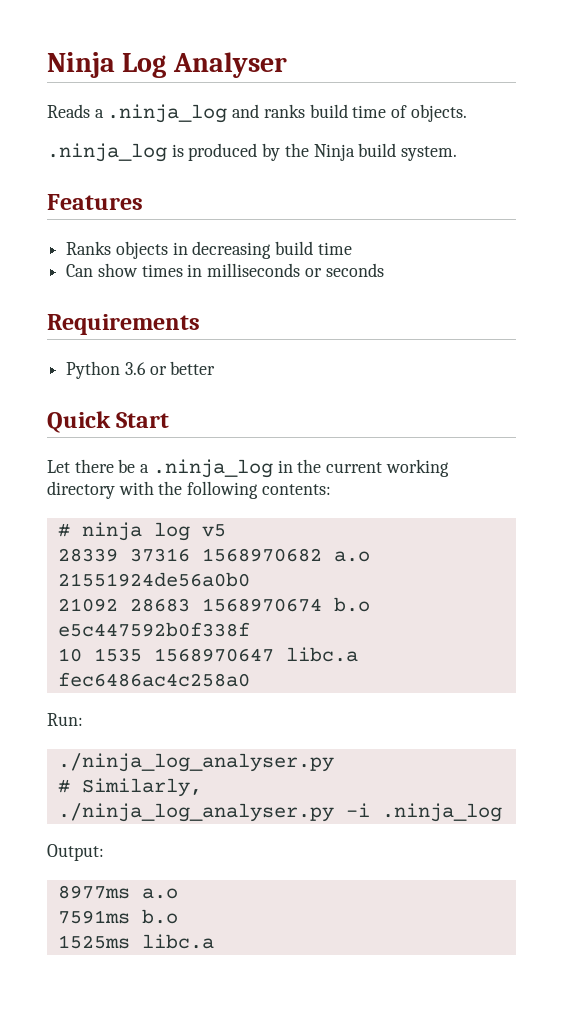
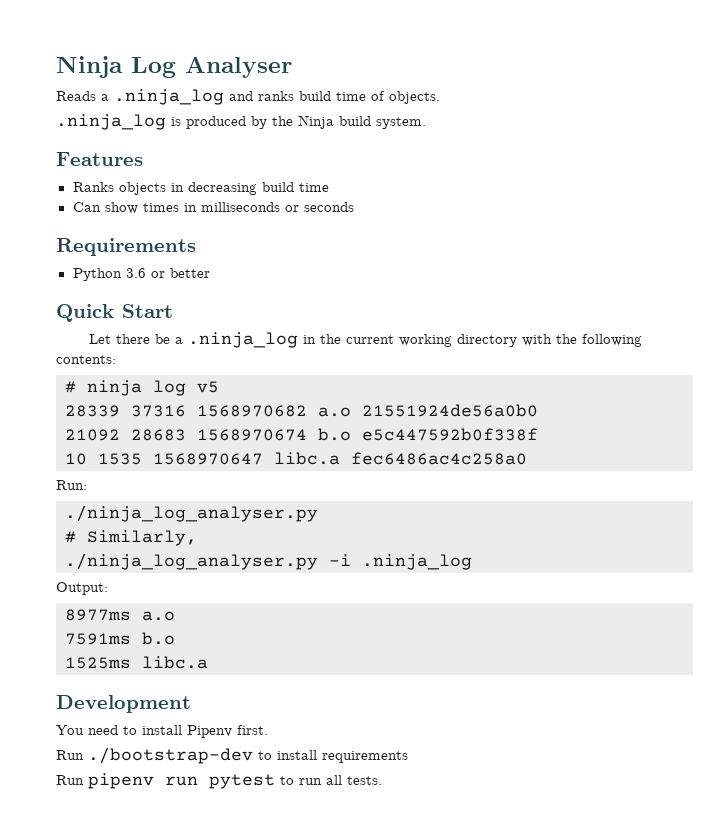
+ Development
+ You need to install Pipenv first.
+ Run ./bootstrap-dev to install requirements
+ Run pipenv run pytest to run all tests.

